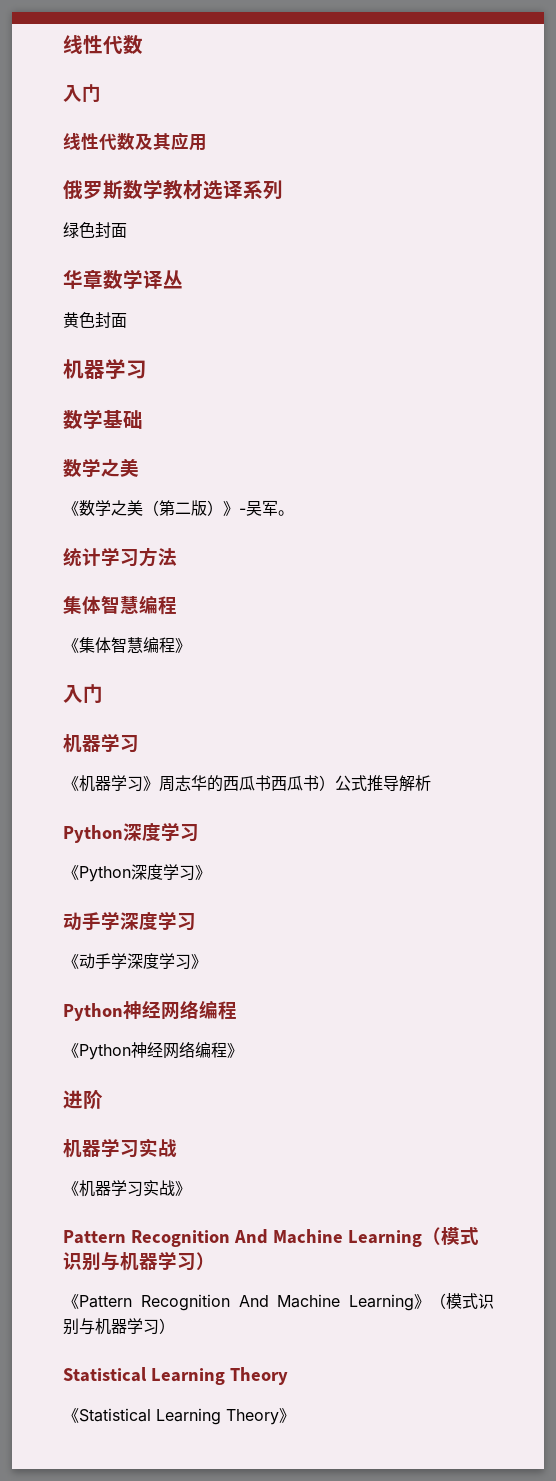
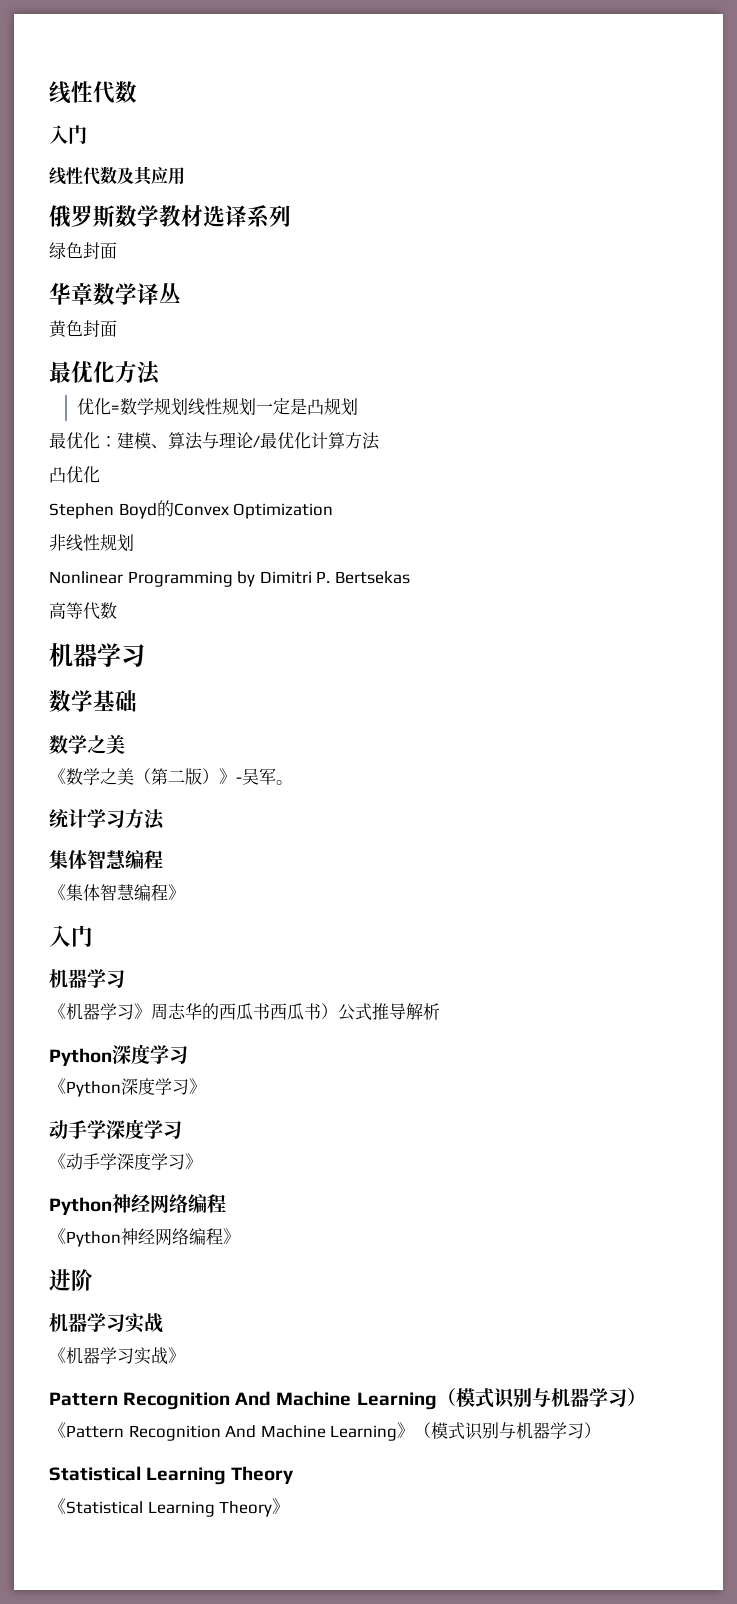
+ 最优化方法
+ 优化=数学规划线性规划一定是凸规划
+ 最优化：建模、算法与理论/最优化计算方法
+ 凸优化
+ Stephen Boyd的Convex Optimization
+ 非线性规划
+ Nonlinear Programming by Dimitri P. Bertsekas
+ 高等代数

